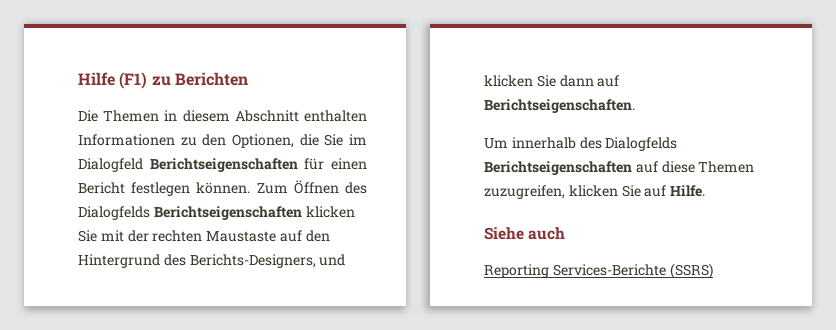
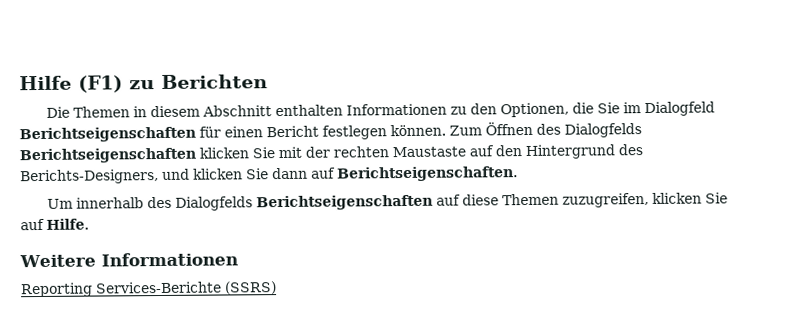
- Siehe auch
+ Weitere Informationen

